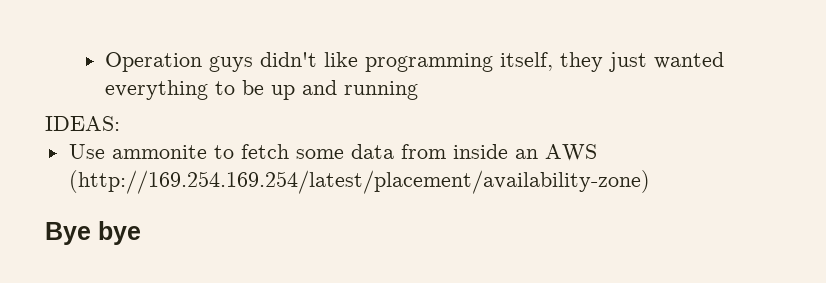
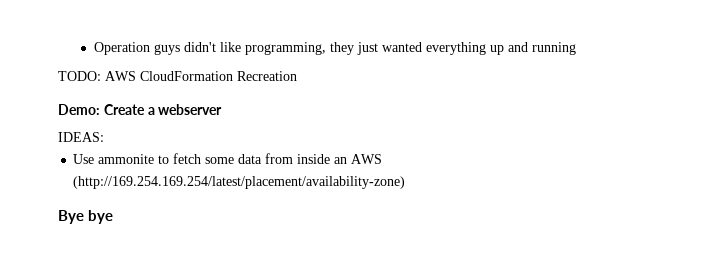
- Operation guys didn't like programming itself, they just wanted everything to be up and running
+ Operation guys didn't like programming, they just wanted everything up and running
+ TODO: AWS CloudFormation Recreation
+ Demo: Create a webserver

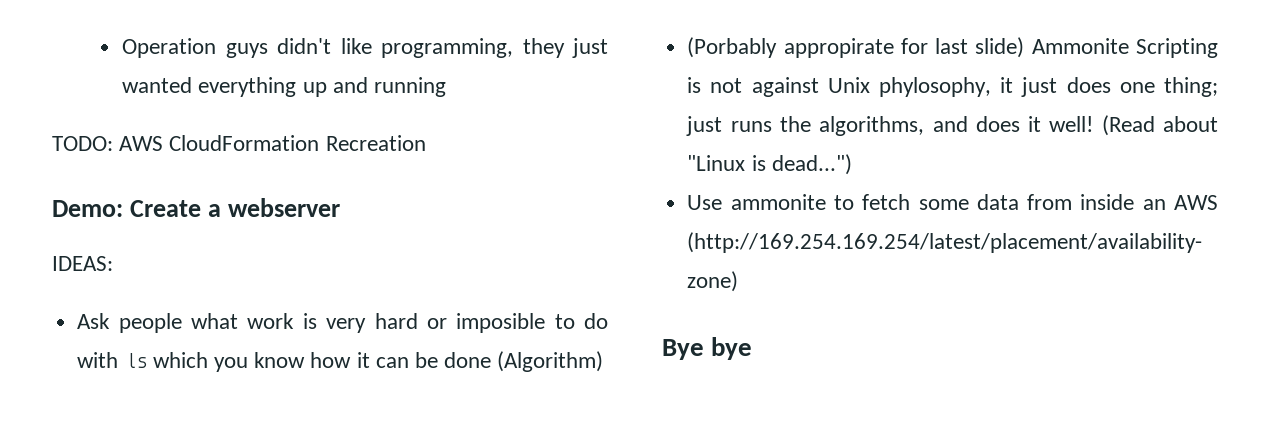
+ Ask people what work is very hard or imposible to do with ls which you know how it can be done (Algorithm)
+ (Porbably appropirate for last slide) Ammonite Scripting is not against Unix phylosophy, it just does one thing; just runs the algorithms, and does it well! (Read about "Linux is dead...")

